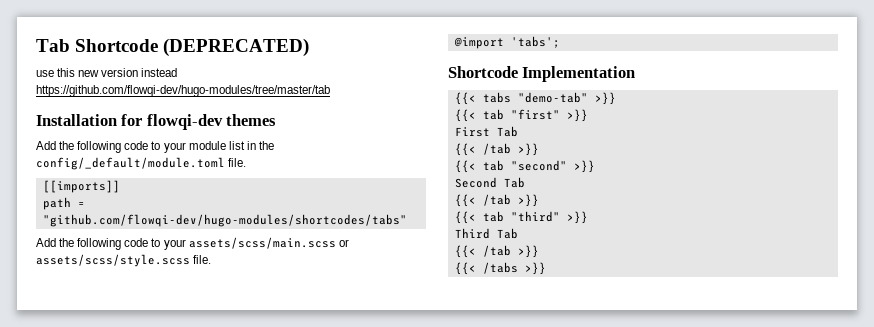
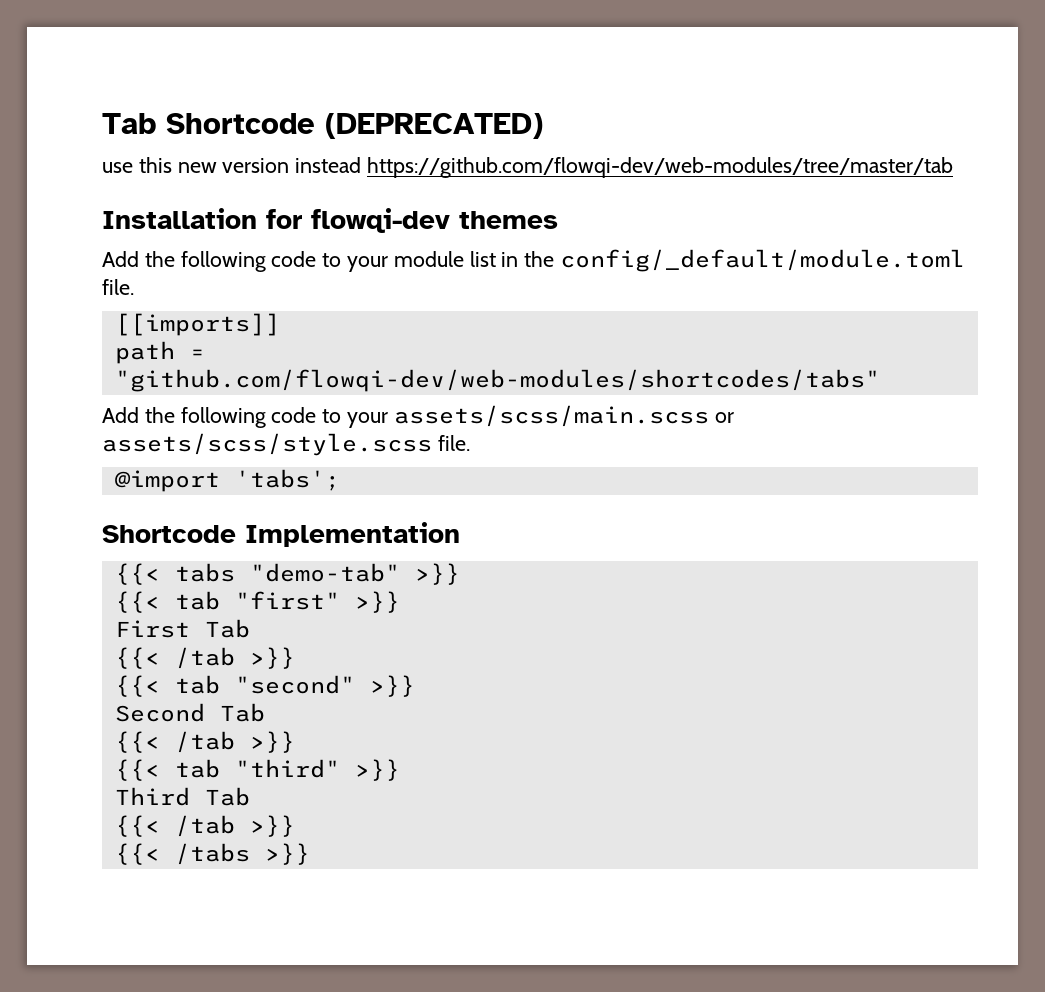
- use this new version instead https://github.com/flowqi-dev/hugo-modules/tree/master/tab
+ use this new version instead https://github.com/flowqi-dev/web-modules/tree/master/tab
- path = "github.com/flowqi-dev/hugo-modules/shortcodes/tabs"
+ path = "github.com/flowqi-dev/web-modules/shortcodes/tabs"

